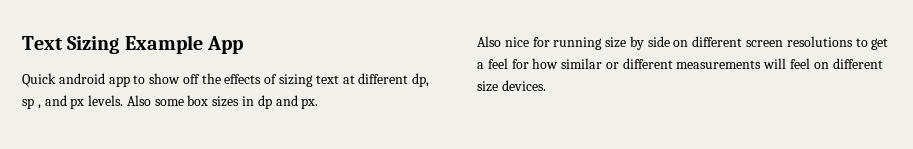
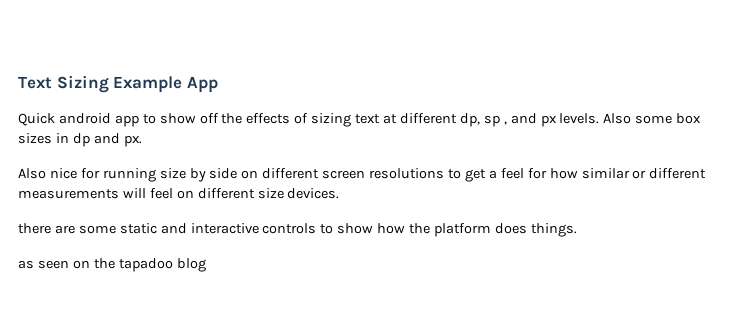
+ there are some static and interactive controls to show how the platform does things.
+ as seen on the tapadoo blog

